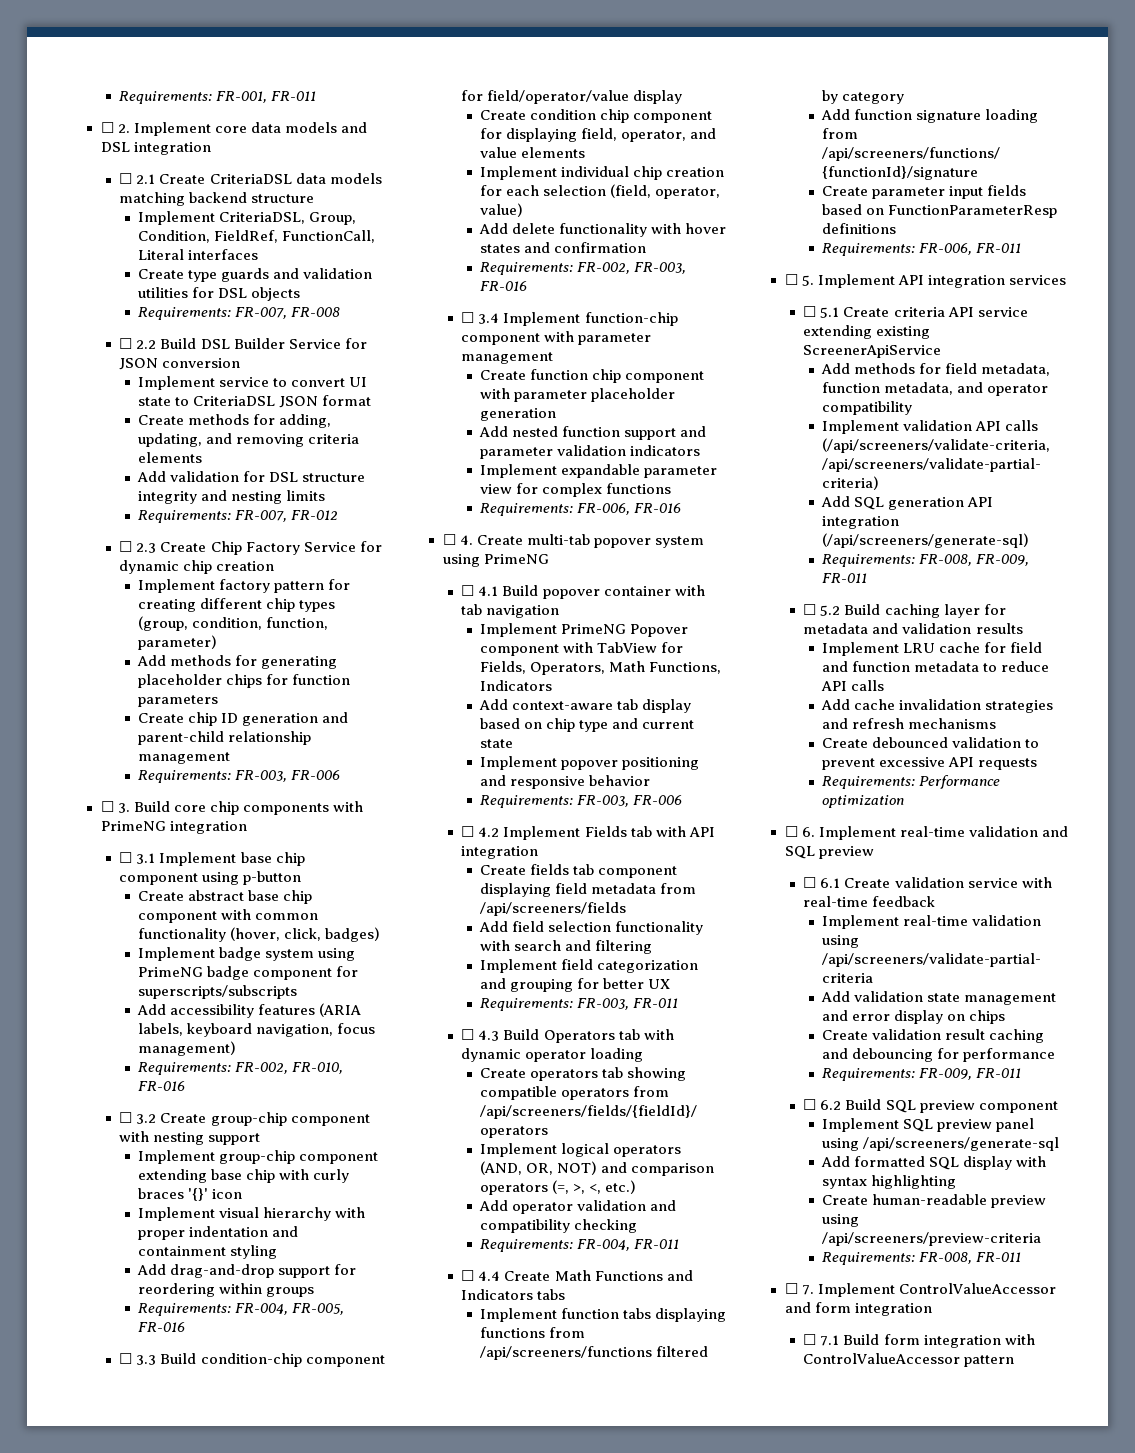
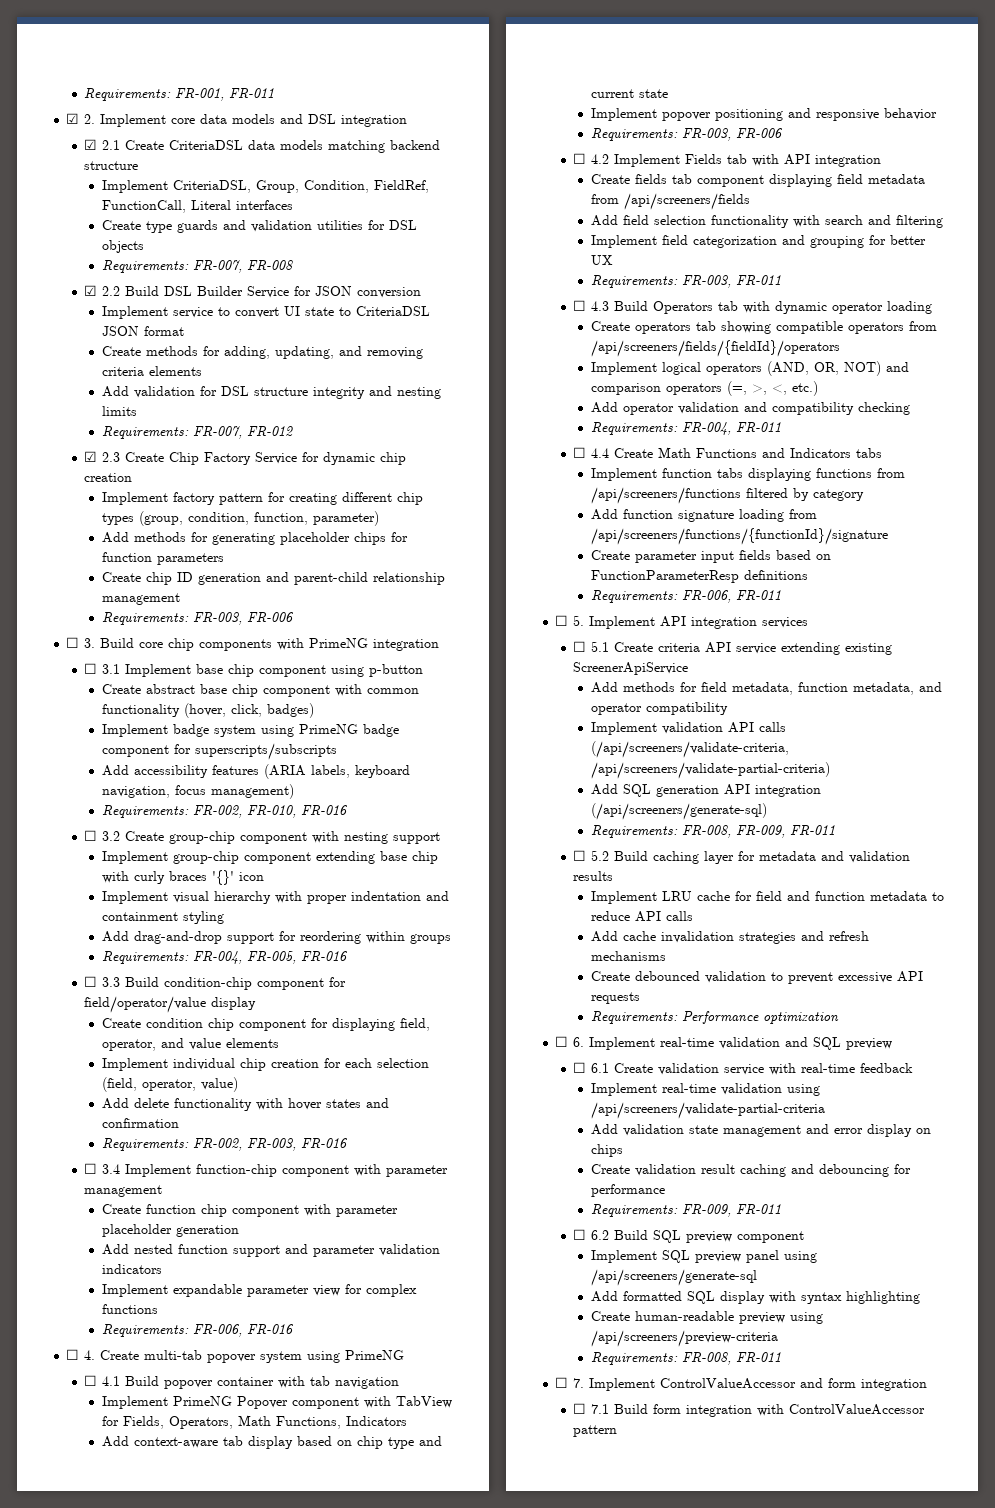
- ☐ 2. Implement core data models and DSL integration
+ ☑ 2. Implement core data models and DSL integration
- ☐ 2.1 Create CriteriaDSL data models matching backend structure
+ ☑ 2.1 Create CriteriaDSL data models matching backend structure
- ☐ 2.2 Build DSL Builder Service for JSON conversion
+ ☑ 2.2 Build DSL Builder Service for JSON conversion
- ☐ 2.3 Create Chip Factory Service for dynamic chip creation
+ ☑ 2.3 Create Chip Factory Service for dynamic chip creation

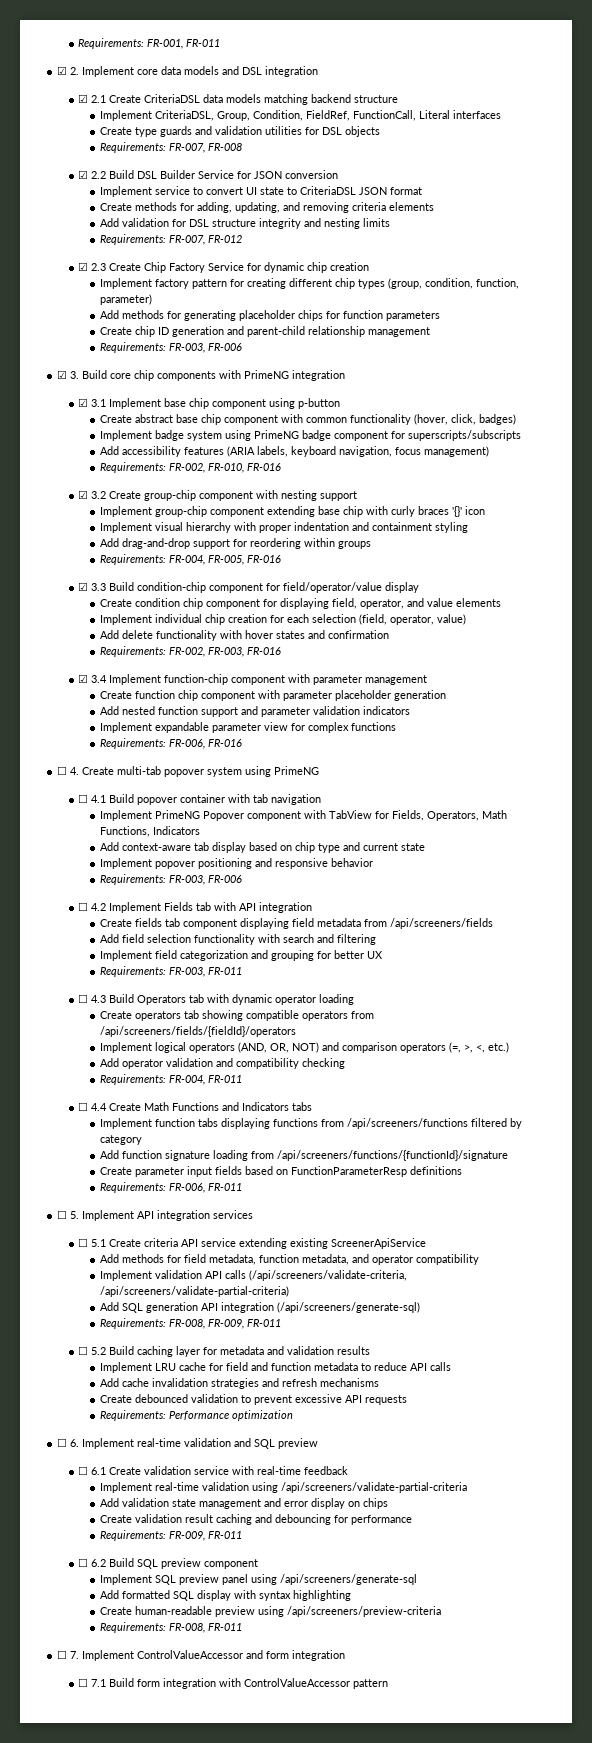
- ☐ 3. Build core chip components with PrimeNG integration
+ ☑ 3. Build core chip components with PrimeNG integration
- ☐ 3.1 Implement base chip component using p-button
+ ☑ 3.1 Implement base chip component using p-button
- ☐ 3.2 Create group-chip component with nesting support
+ ☑ 3.2 Create group-chip component with nesting support
- ☐ 3.3 Build condition-chip component for field/operator/value display
+ ☑ 3.3 Build condition-chip component for field/operator/value display
- ☐ 3.4 Implement function-chip component with parameter management
+ ☑ 3.4 Implement function-chip component with parameter management

